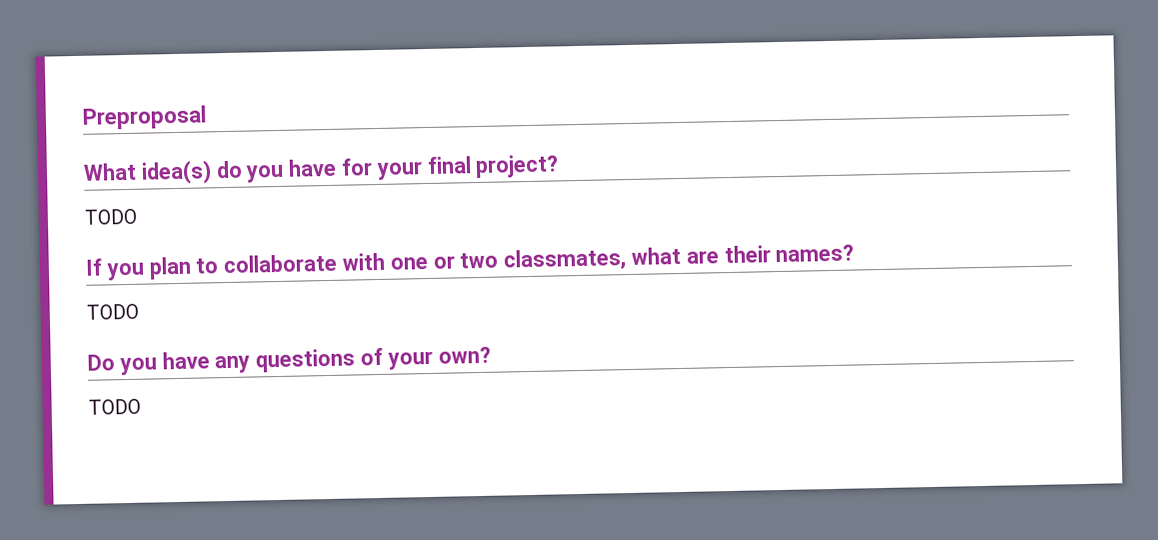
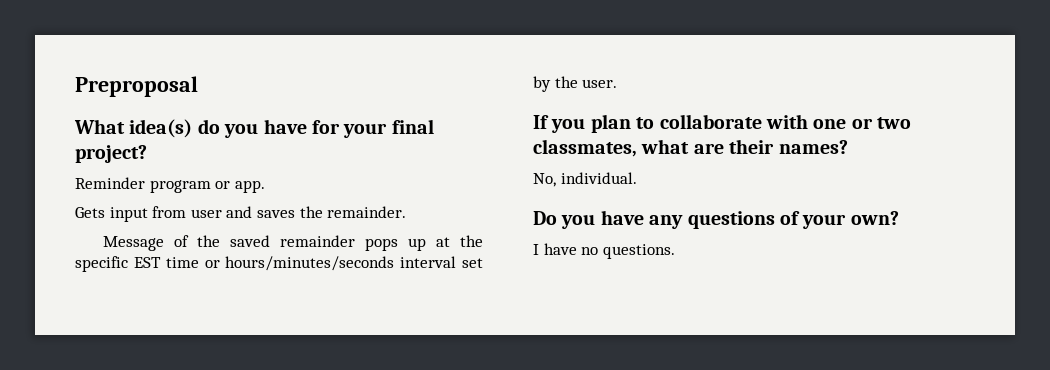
  What idea(s) do you have for your final project?
- TODO
+ Reminder program or app.
+ Gets input from user and saves the remainder.
+ Message of the saved remainder pops up at the specific EST time or hours/minutes/seconds interval set by the user.
  If you plan to collaborate with one or two classmates, what are their names?
- TODO
+ No, individual.
  Do you have any questions of your own?
- TODO
+ I have no questions.

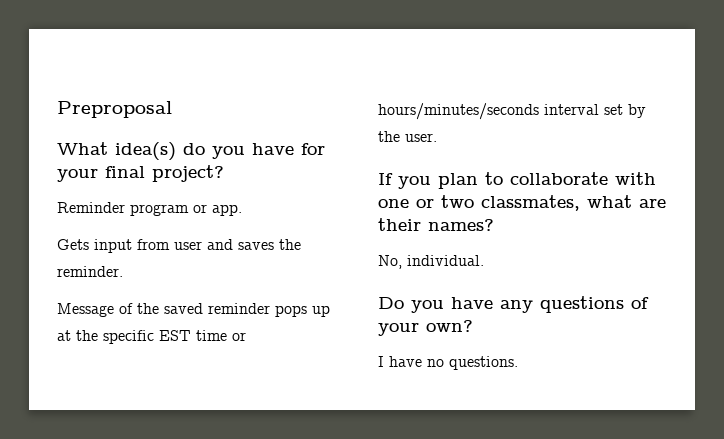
- Gets input from user and saves the remainder.
+ Gets input from user and saves the reminder.
- Message of the saved remainder pops up at the specific EST time or hours/minutes/seconds interval set by the user.
+ Message of the saved reminder pops up at the specific EST time or hours/minutes/seconds interval set by the user.

